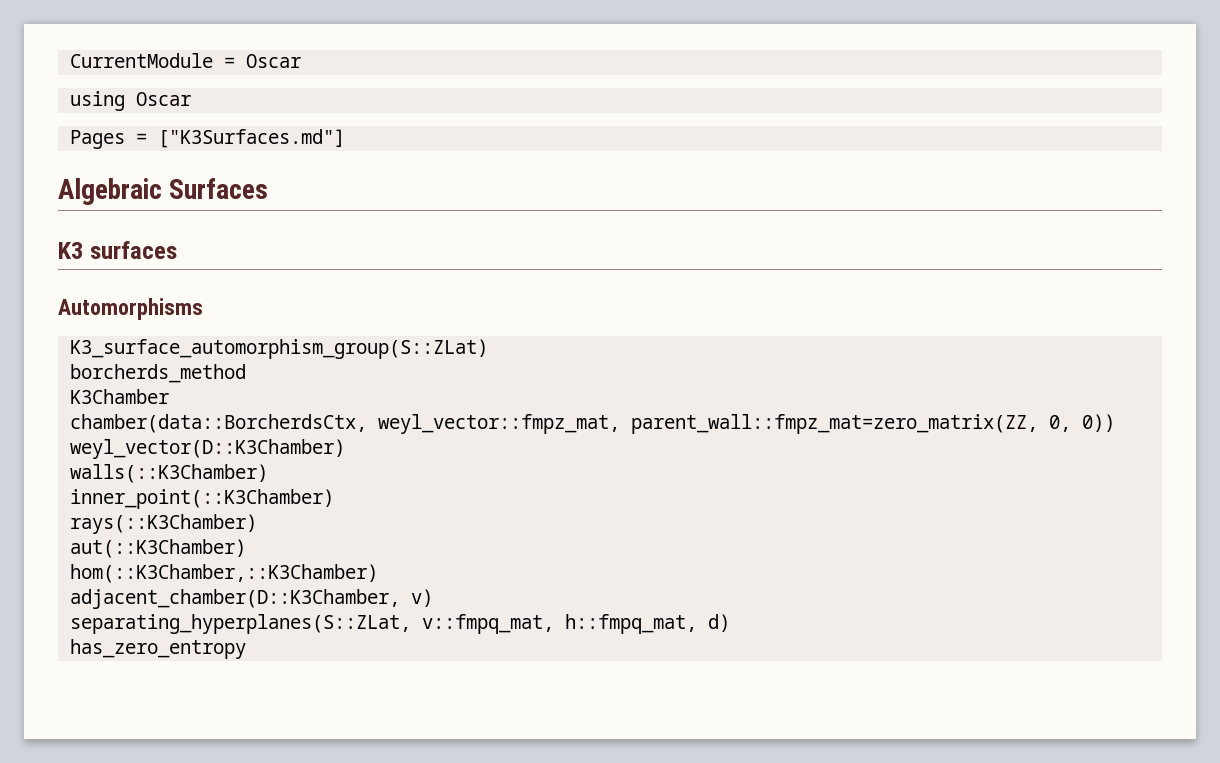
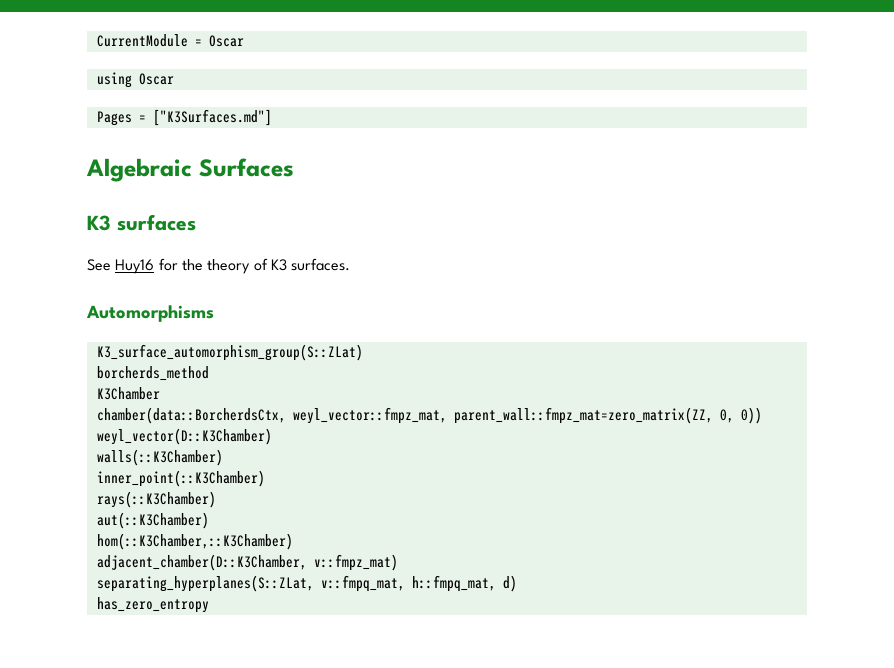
+ See Huy16 for the theory of K3 surfaces.
- adjacent_chamber(D::K3Chamber, v)
+ adjacent_chamber(D::K3Chamber, v::fmpz_mat)

